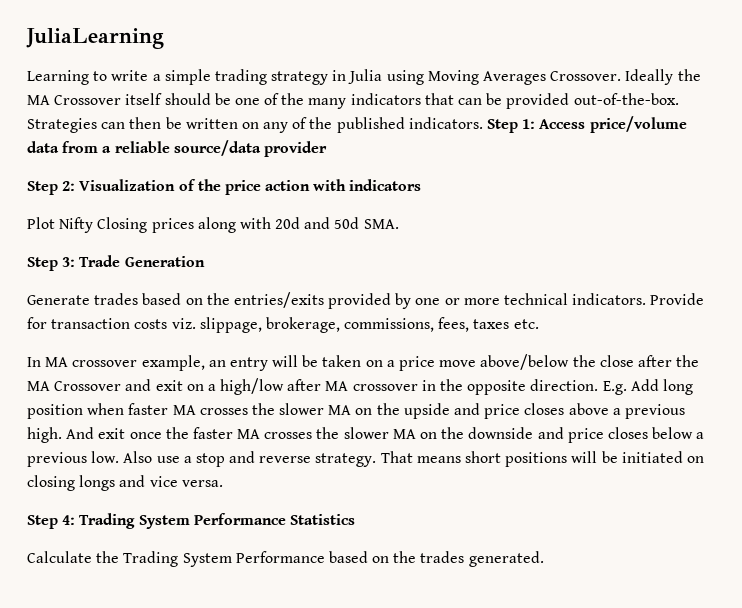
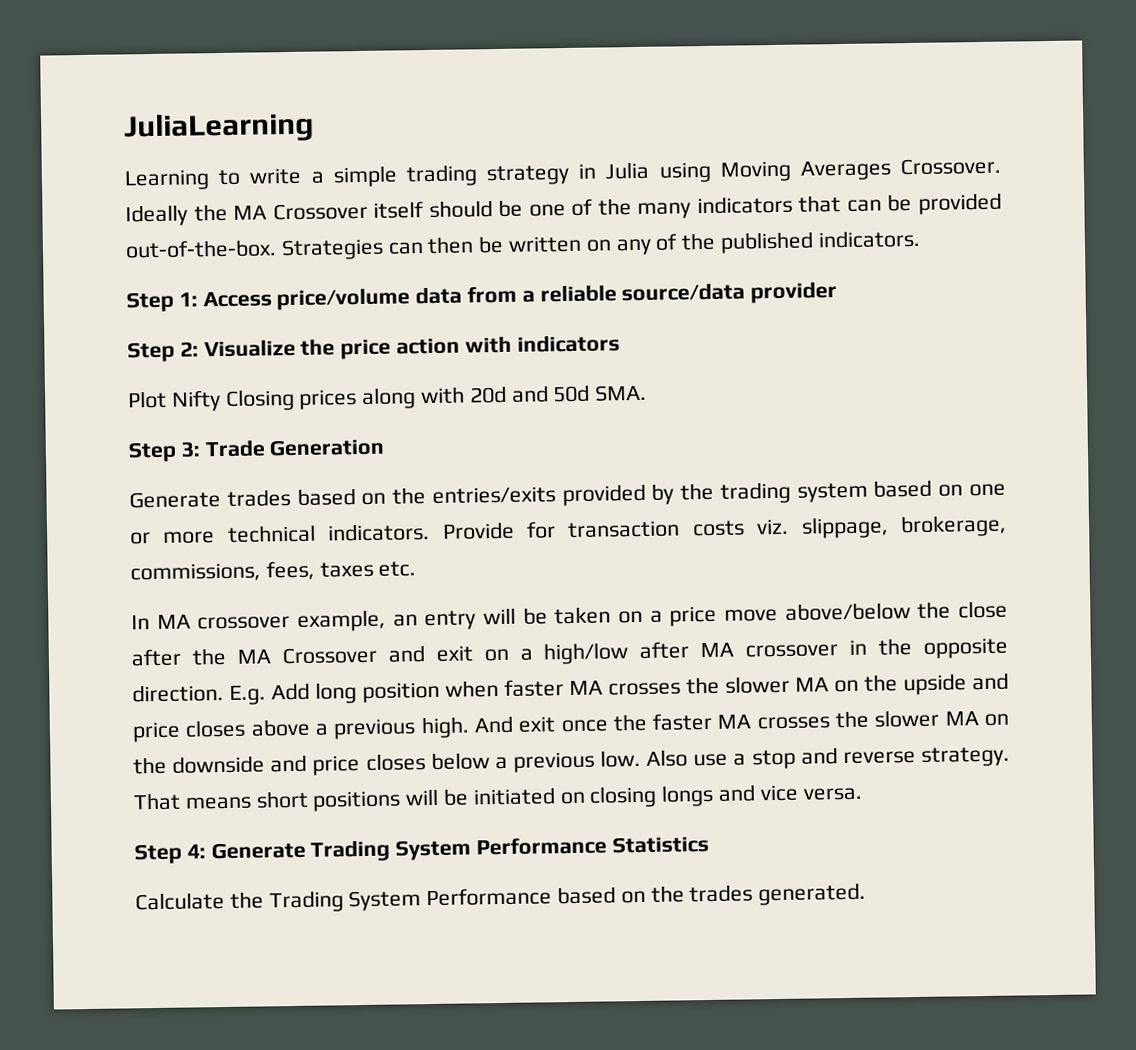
- Strategies can then be written on any of the published indicators. Step 1: Access price/volume data from a reliable source/data provider
+ Strategies can then be written on any of the published indicators.
+ Step 1: Access price/volume data from a reliable source/data provider
- Step 2: Visualization of the price action with indicators
+ Step 2: Visualize the price action with indicators
- Generate trades based on the entries/exits provided by one or more technical indicators.
+ Generate trades based on the entries/exits provided by the trading system based on one or more technical indicators.
- Step 4: Trading System Performance Statistics
+ Step 4: Generate Trading System Performance Statistics

